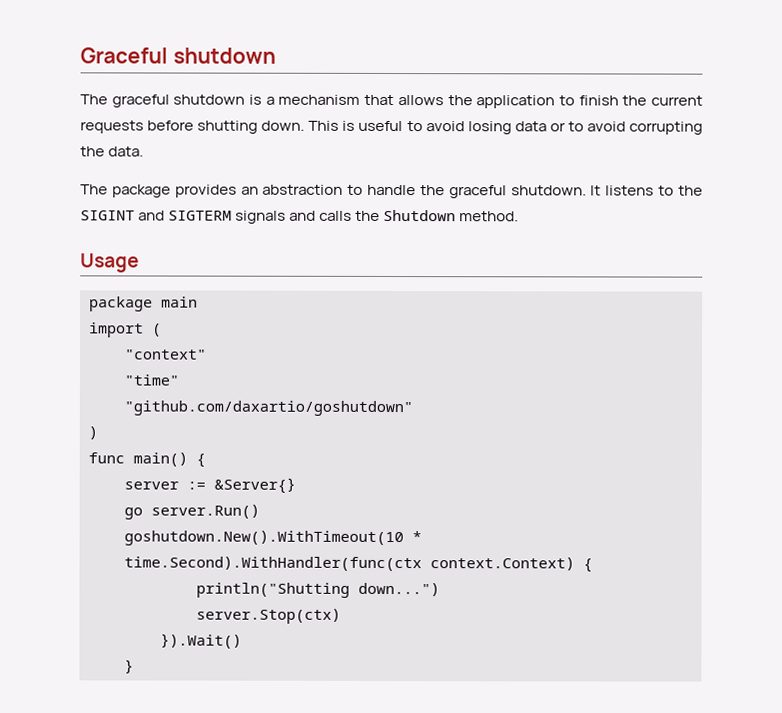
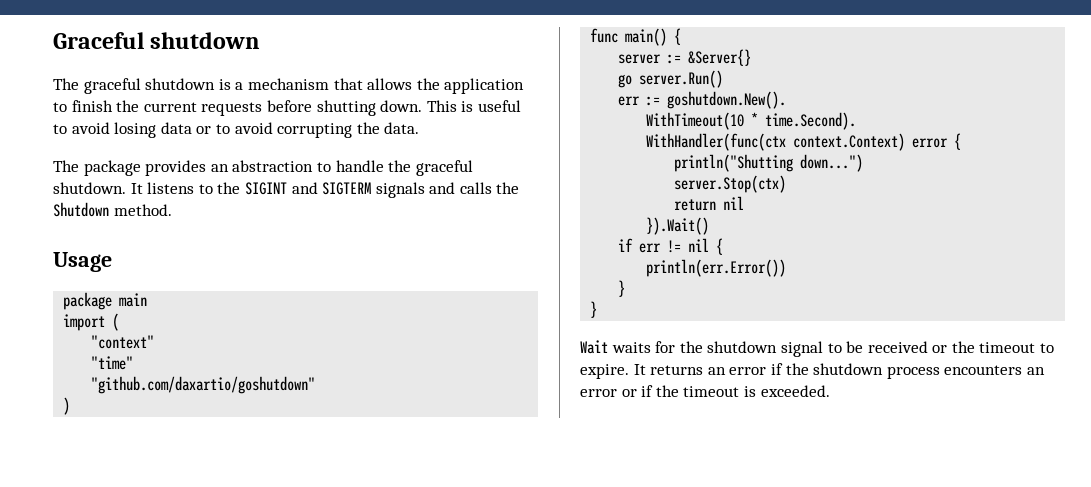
- goshutdown.New().WithTimeout(10 * time.Second).WithHandler(func(ctx context.Context) {
+ err := goshutdown.New().
+ WithTimeout(10 * time.Second).
+ WithHandler(func(ctx context.Context) error {
+ return nil
+ if err != nil {
+ println(err.Error())
  }
+ }
+ Wait waits for the shutdown signal to be received or the timeout to expire. It returns an error if the shutdown process encounters an error or if the timeout is exceeded.

